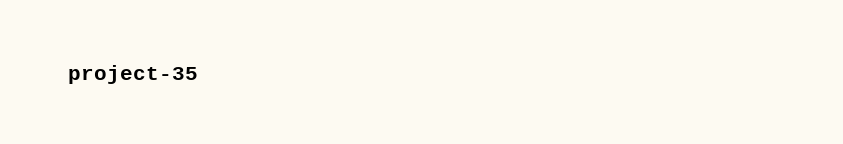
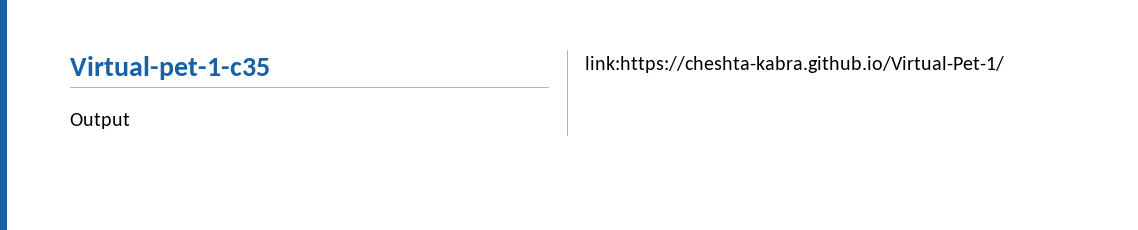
- project-35
+ Virtual-pet-1-c35
+ Output link:https://cheshta-kabra.github.io/Virtual-Pet-1/

